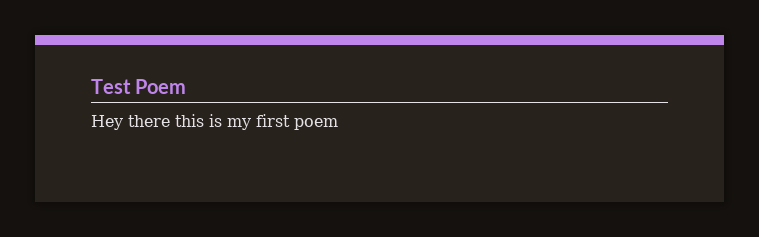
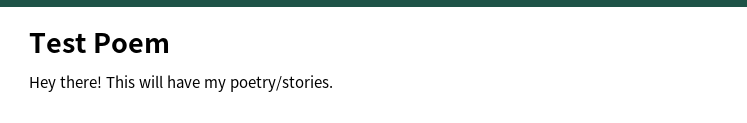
- Hey there this is my first poem
+ Hey there! This will have my poetry/stories.

